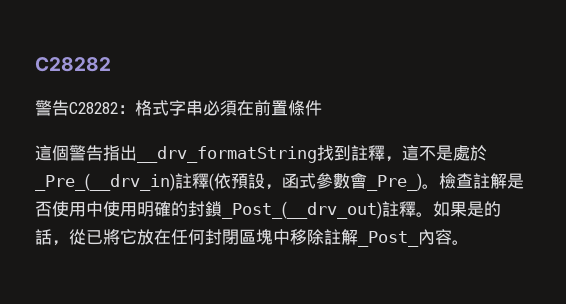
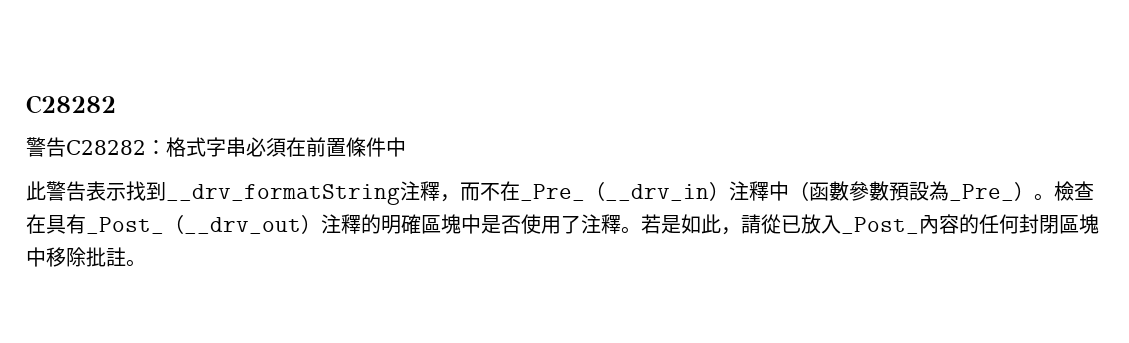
- 警告C28282：格式字串必須在前置條件
- 這個警告指出__drv_formatString找到註釋，這不是處於_Pre_(__drv_in)註釋(依預設，函式參數會_Pre_)。檢查註解是否使用中使用明確的封鎖_Post_(__drv_out)註釋。如果是的話，從已將它放在任何封閉區塊中移除註解_Post_內容。
+ 警告C28282：格式字串必須在前置條件中
+ 此警告表示找到__drv_formatString注釋，而不在_Pre_（__drv_in）注釋中（函數參數預設為_Pre_）。檢查在具有_Post_（__drv_out）注釋的明確區塊中是否使用了注釋。若是如此，請從已放入_Post_內容的任何封閉區塊中移除批註。

